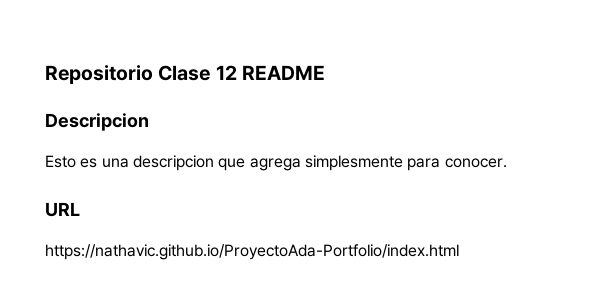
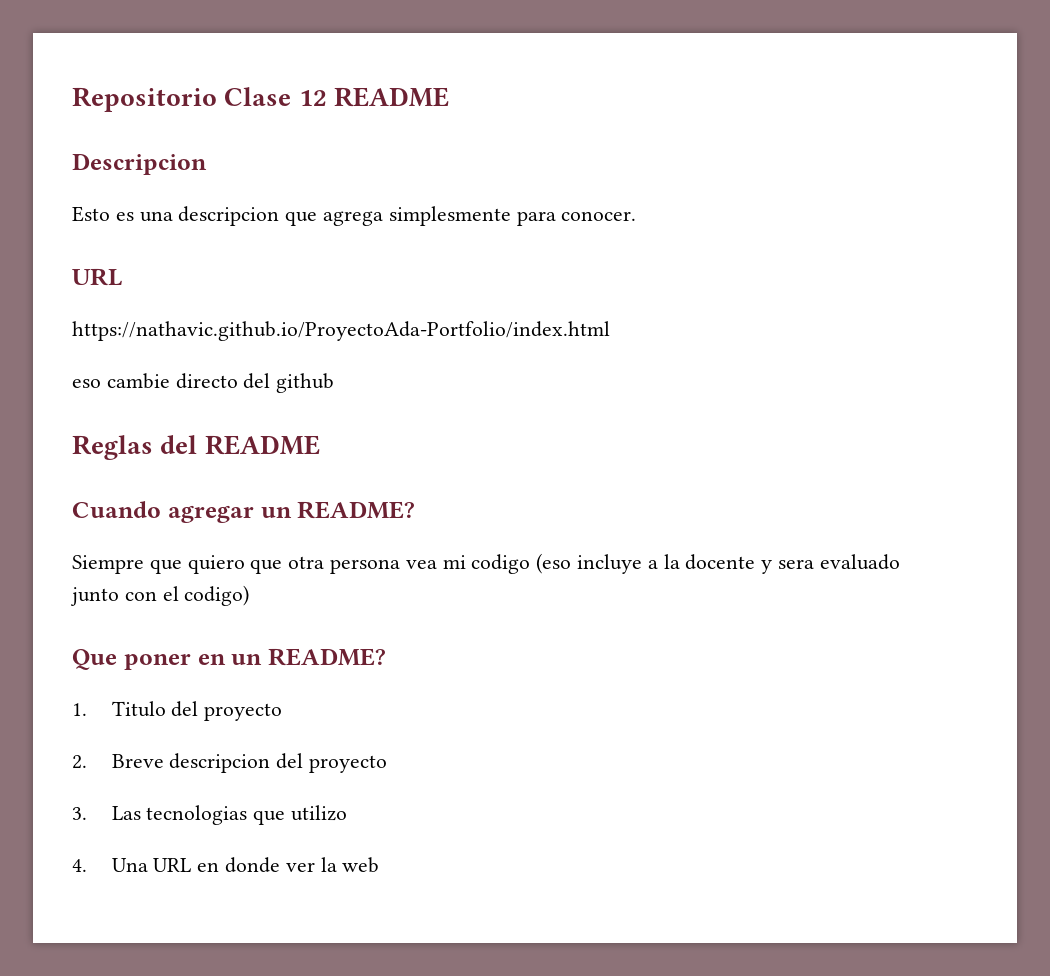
+ eso cambie directo del github
+ Reglas del README
+ Cuando agregar un README?
+ Siempre que quiero que otra persona vea mi codigo (eso incluye a la docente y sera evaluado junto con el codigo)
+ Que poner en un README?
+ 1. Titulo del proyecto
+ 2. Breve descripcion del proyecto
+ 3. Las tecnologias que utilizo
+ 4. Una URL en donde ver la web

